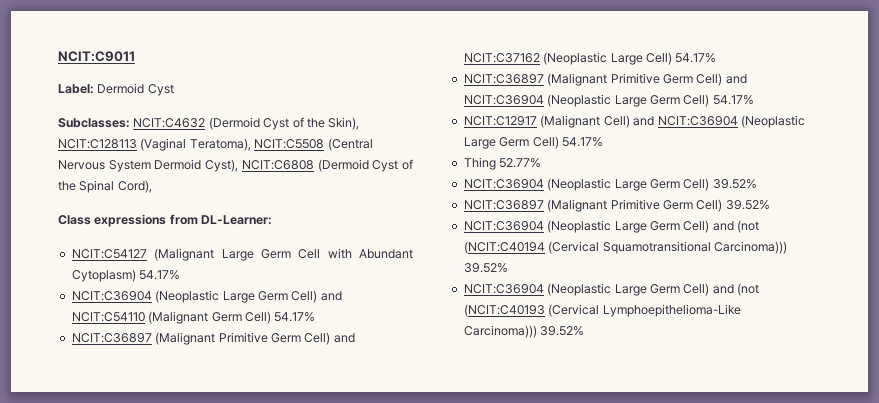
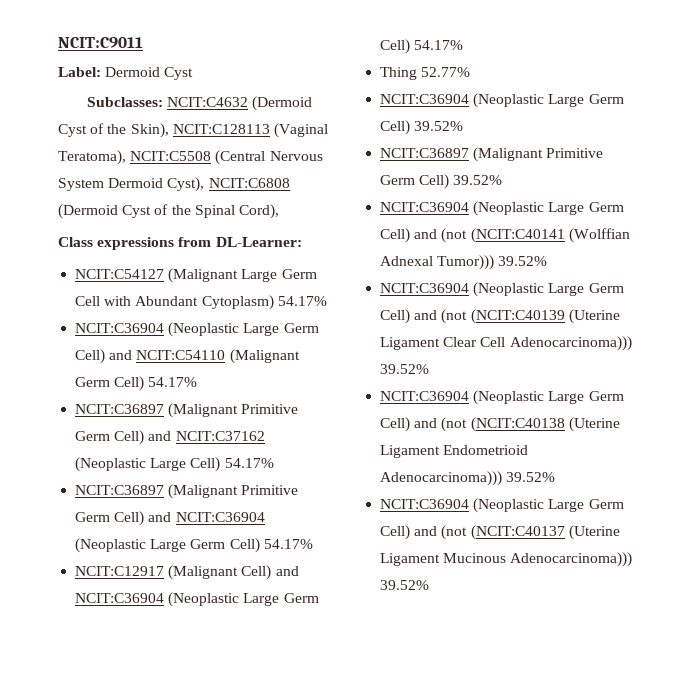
- NCIT:C36904 (Neoplastic Large Germ Cell) and (not (NCIT:C40194 (Cervical Squamotransitional Carcinoma))) 39.52%
- NCIT:C36904 (Neoplastic Large Germ Cell) and (not (NCIT:C40193 (Cervical Lymphoepithelioma-Like Carcinoma))) 39.52%
+ NCIT:C36904 (Neoplastic Large Germ Cell) and (not (NCIT:C40141 (Wolffian Adnexal Tumor))) 39.52%
+ NCIT:C36904 (Neoplastic Large Germ Cell) and (not (NCIT:C40139 (Uterine Ligament Clear Cell Adenocarcinoma))) 39.52%
+ NCIT:C36904 (Neoplastic Large Germ Cell) and (not (NCIT:C40138 (Uterine Ligament Endometrioid Adenocarcinoma))) 39.52%
+ NCIT:C36904 (Neoplastic Large Germ Cell) and (not (NCIT:C40137 (Uterine Ligament Mucinous Adenocarcinoma))) 39.52%

